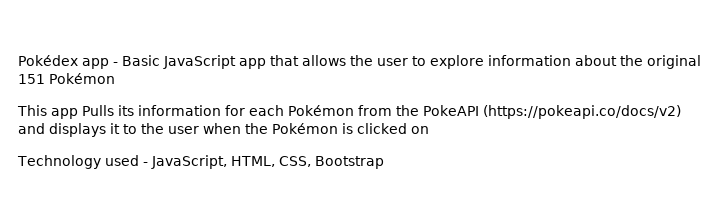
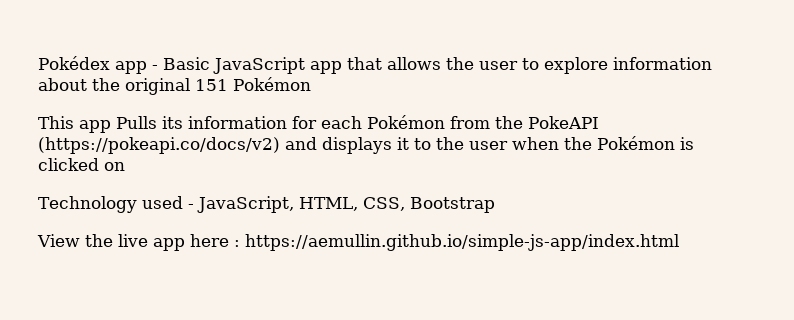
+ View the live app here : https://aemullin.github.io/simple-js-app/index.html

